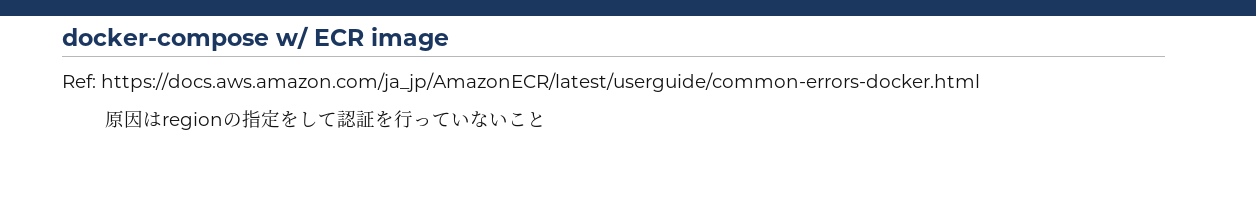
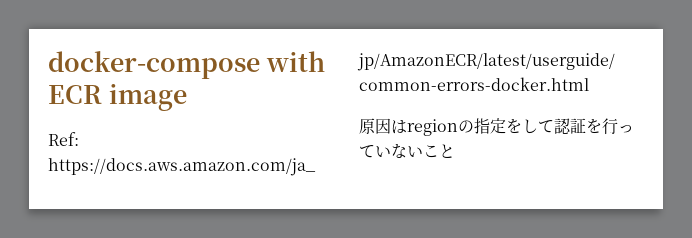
- docker-compose w/ ECR image
+ docker-compose with ECR image

